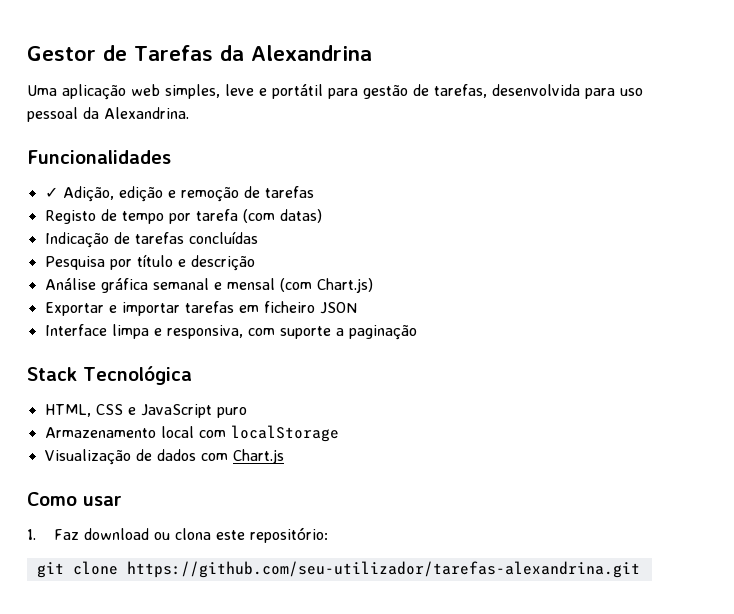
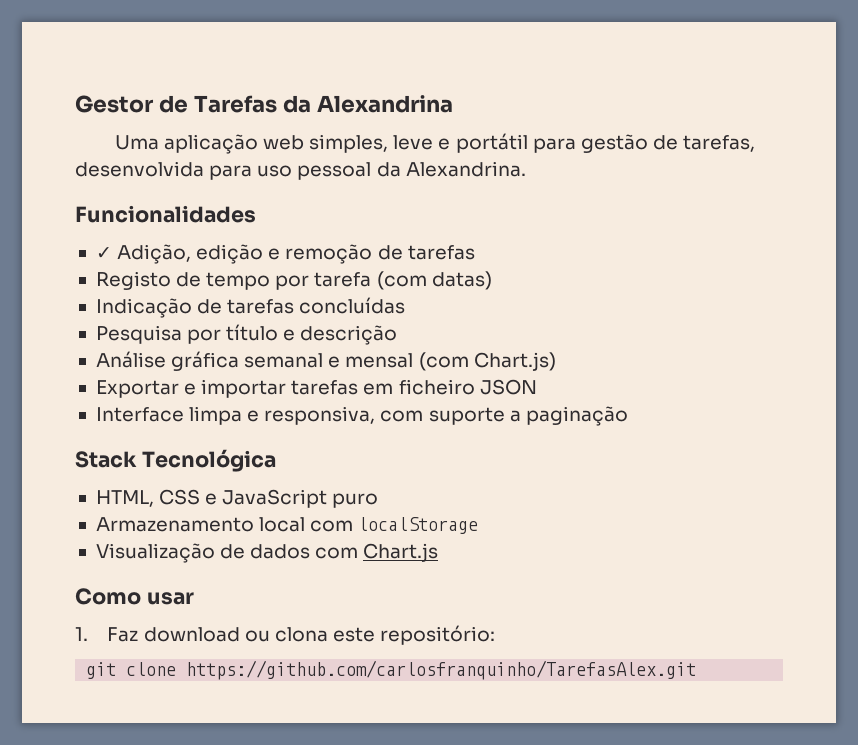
- git clone https://github.com/seu-utilizador/tarefas-alexandrina.git
+ git clone https://github.com/carlosfranquinho/TarefasAlex.git

